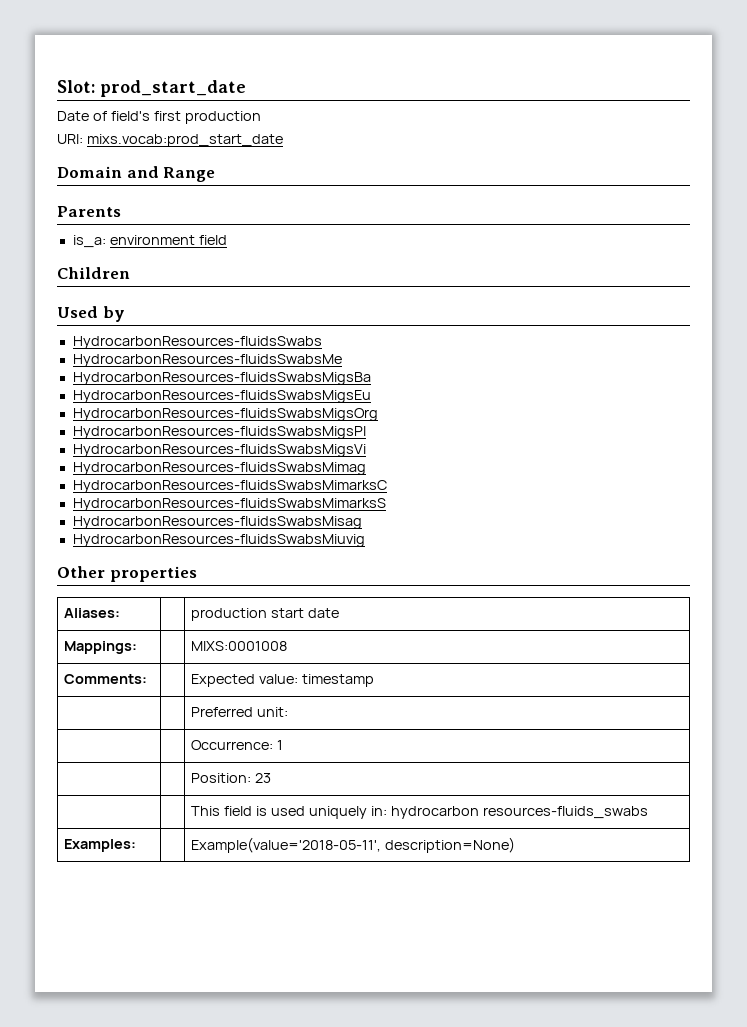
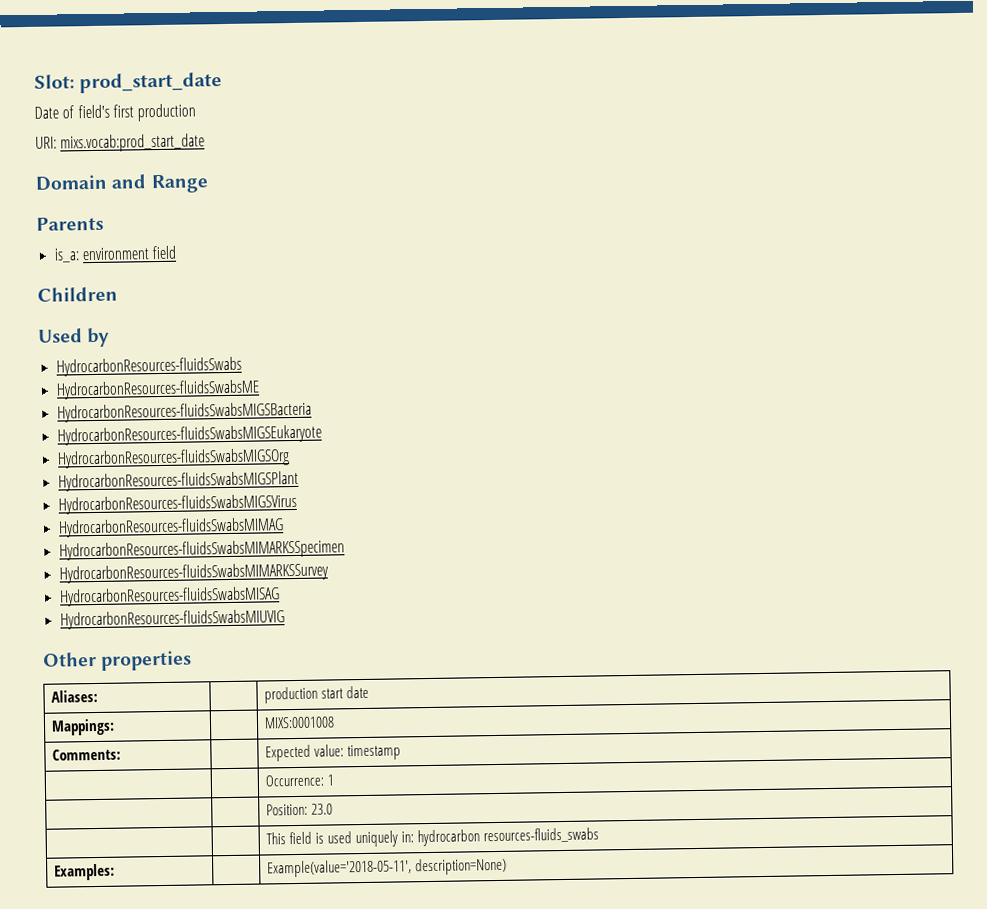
- HydrocarbonResources-fluidsSwabsMe
- HydrocarbonResources-fluidsSwabsMigsBa
- HydrocarbonResources-fluidsSwabsMigsEu
- HydrocarbonResources-fluidsSwabsMigsOrg
- HydrocarbonResources-fluidsSwabsMigsPl
- HydrocarbonResources-fluidsSwabsMigsVi
- HydrocarbonResources-fluidsSwabsMimag
- HydrocarbonResources-fluidsSwabsMimarksC
- HydrocarbonResources-fluidsSwabsMimarksS
- HydrocarbonResources-fluidsSwabsMisag
- HydrocarbonResources-fluidsSwabsMiuvig
+ HydrocarbonResources-fluidsSwabsME
+ HydrocarbonResources-fluidsSwabsMIGSBacteria
+ HydrocarbonResources-fluidsSwabsMIGSEukaryote
+ HydrocarbonResources-fluidsSwabsMIGSOrg
+ HydrocarbonResources-fluidsSwabsMIGSPlant
+ HydrocarbonResources-fluidsSwabsMIGSVirus
+ HydrocarbonResources-fluidsSwabsMIMAG
+ HydrocarbonResources-fluidsSwabsMIMARKSSpecimen
+ HydrocarbonResources-fluidsSwabsMIMARKSSurvey
+ HydrocarbonResources-fluidsSwabsMISAG
+ HydrocarbonResources-fluidsSwabsMIUVIG
- | | Preferred unit:
- | | Position: 23
+ | | Position: 23.0

